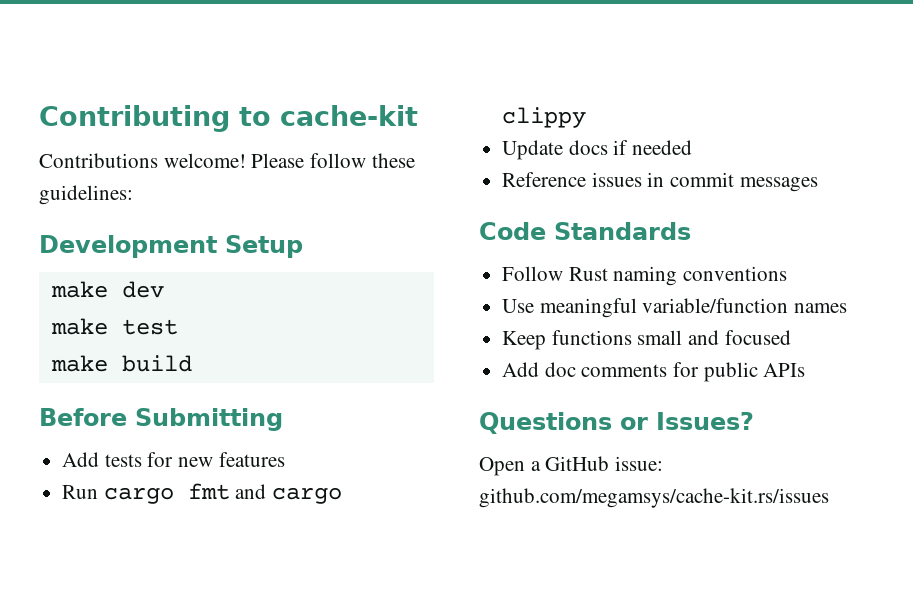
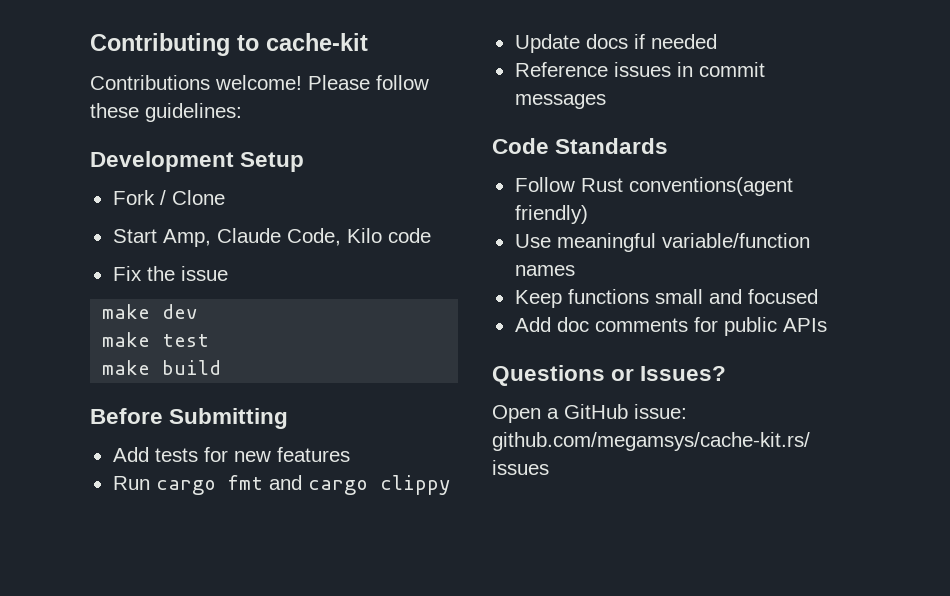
+ Fork / Clone
+ Start Amp, Claude Code, Kilo code
+ Fix the issue
- Follow Rust naming conventions
+ Follow Rust conventions(agent friendly)

